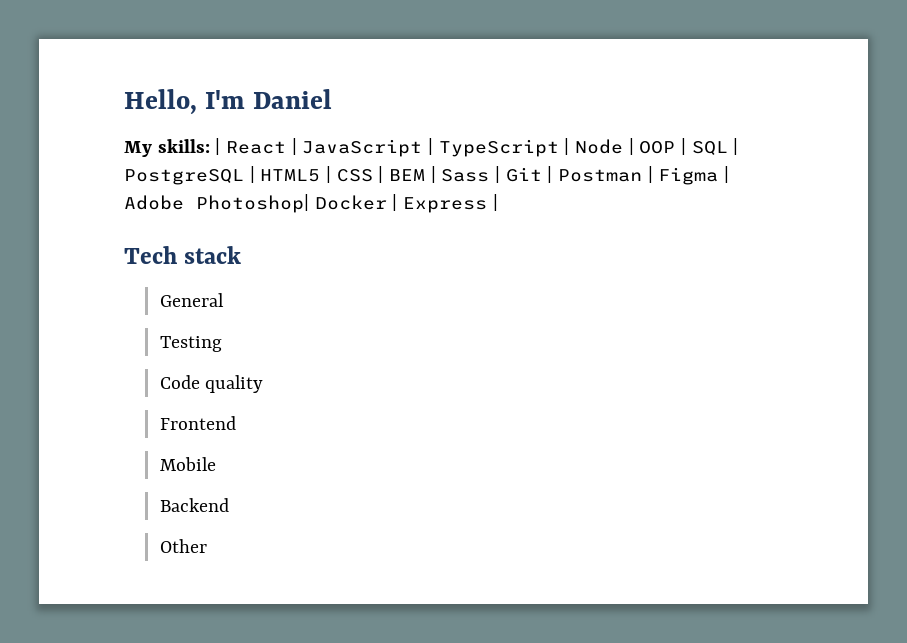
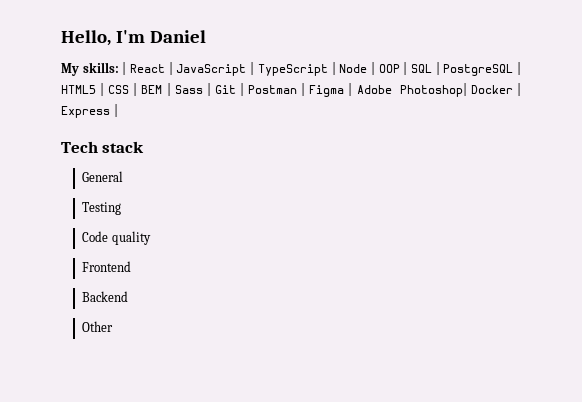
- Mobile

